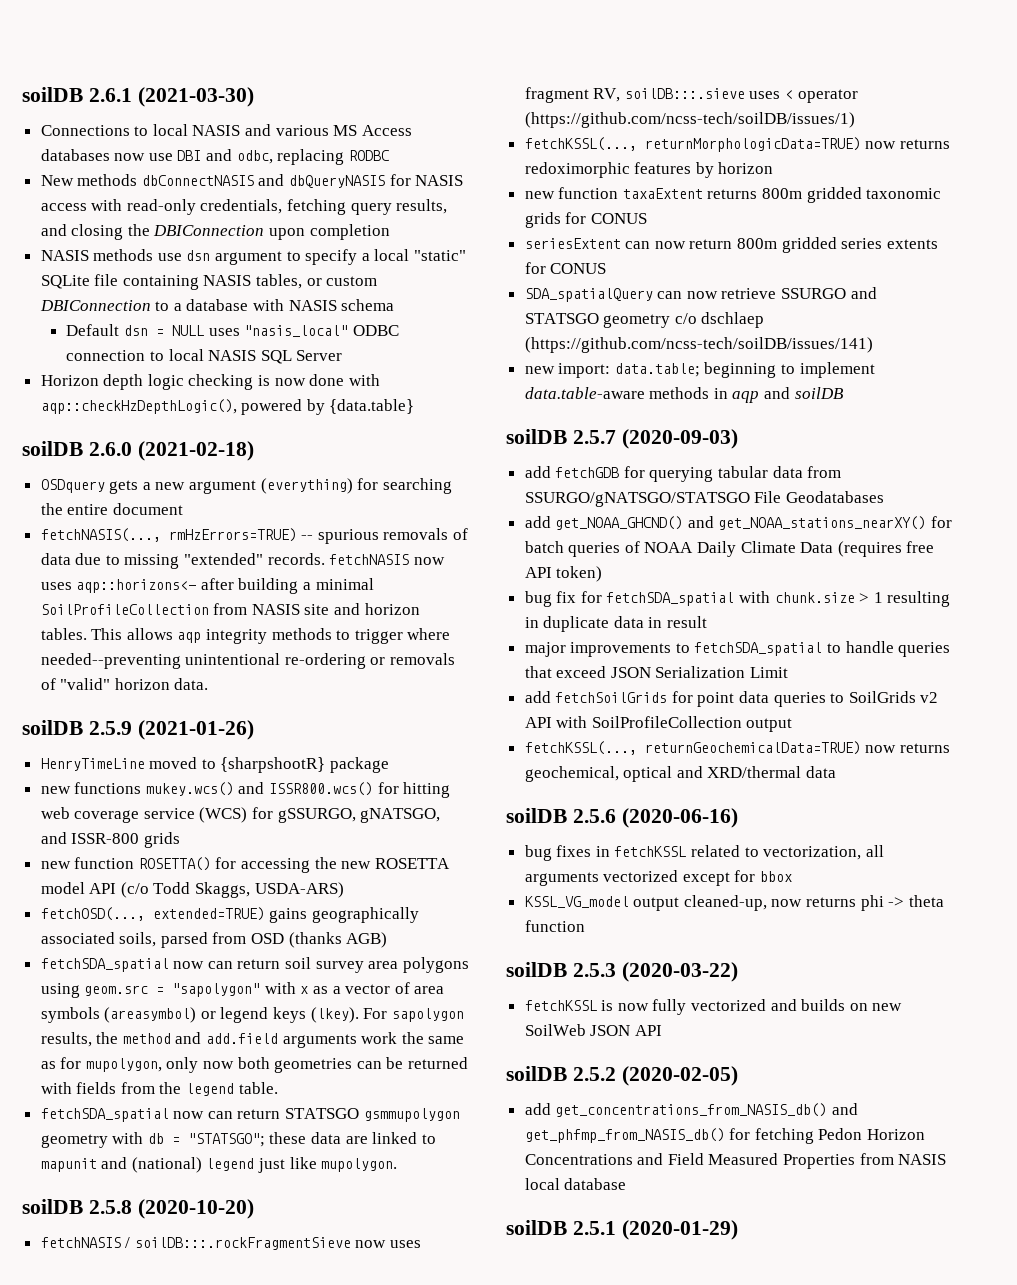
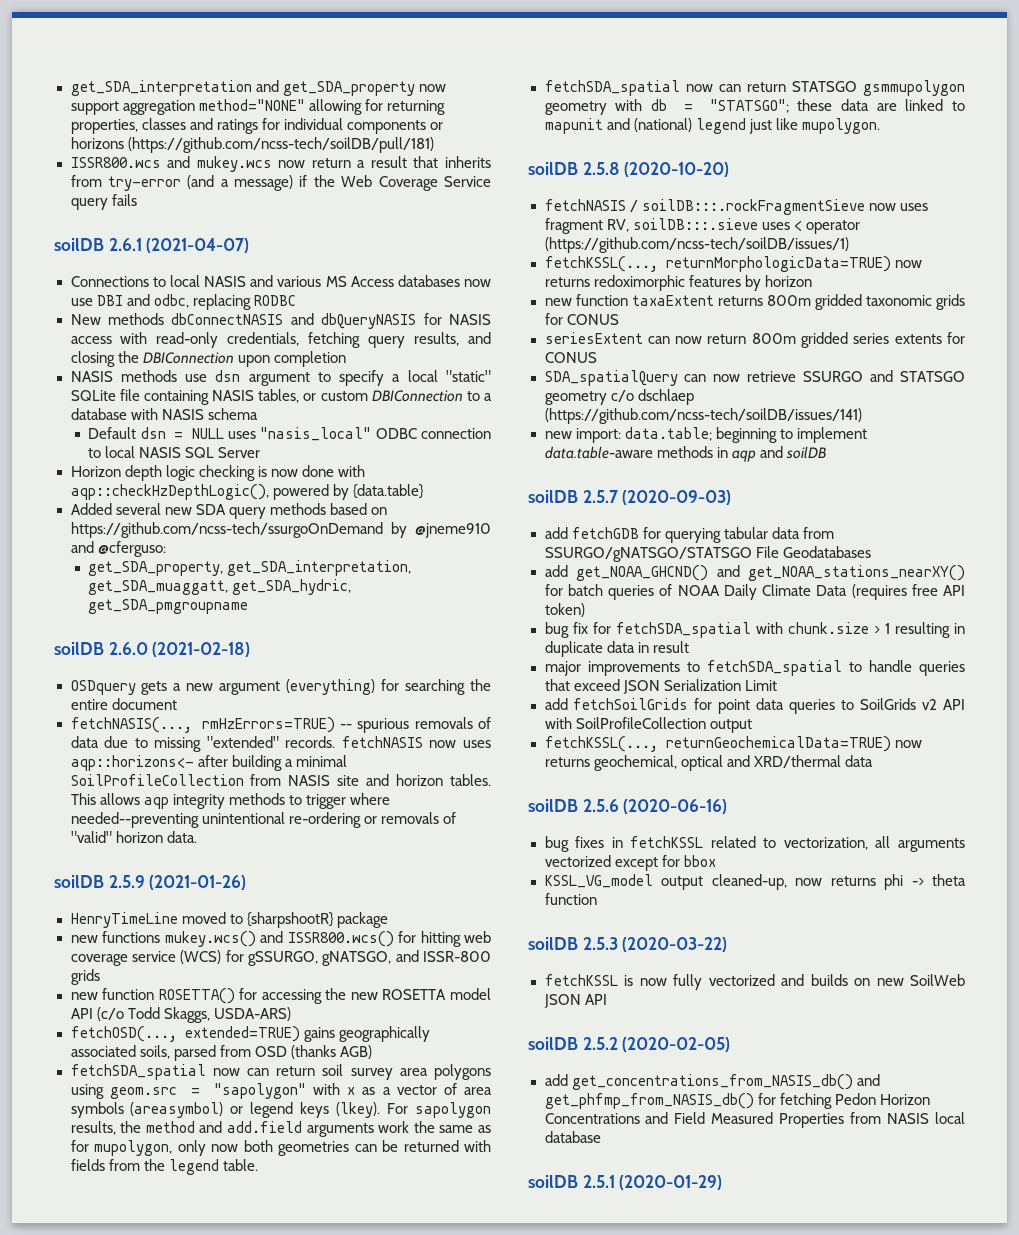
+ get_SDA_interpretation and get_SDA_property now support aggregation method="NONE" allowing for returning properties, classes and ratings for individual components or horizons (https://github.com/ncss-tech/soilDB/pull/181)
+ ISSR800.wcs and mukey.wcs now return a result that inherits from try-error (and a message) if the Web Coverage Service query fails
- soilDB 2.6.1 (2021-03-30)
+ soilDB 2.6.1 (2021-04-07)
+ Added several new SDA query methods based on https://github.com/ncss-tech/ssurgoOnDemand by @jneme910 and @cferguso:
+ get_SDA_property, get_SDA_interpretation, get_SDA_muaggatt, get_SDA_hydric, get_SDA_pmgroupname

